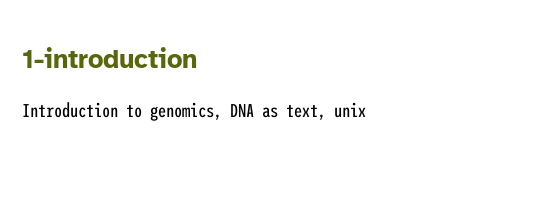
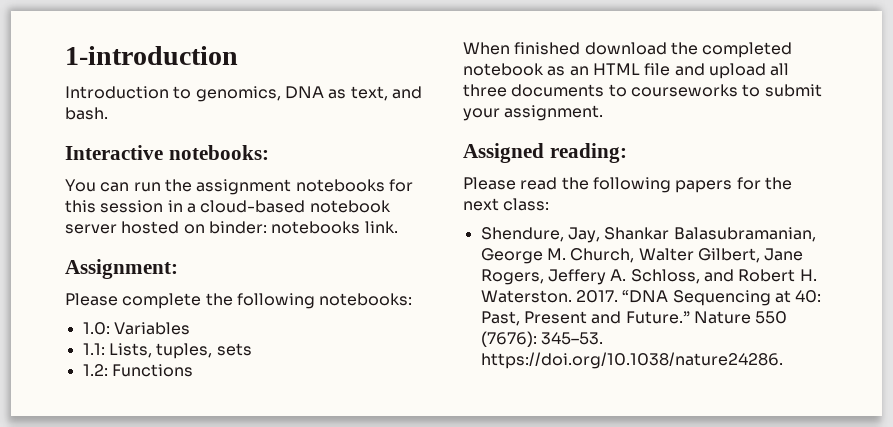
- Introduction to genomics, DNA as text, unix
+ Introduction to genomics, DNA as text, and bash.
+ Interactive notebooks:
+ You can run the assignment notebooks for this session in a cloud-based notebook server hosted on binder: notebooks link.
+ Assignment:
+ Please complete the following notebooks:
+ 1.0: Variables
+ 1.1: Lists, tuples, sets
+ 1.2: Functions
+ When finished download the completed notebook as an HTML file and upload all three documents to courseworks to submit your assignment.
+ Assigned reading:
+ Please read the following papers for the next class:
+ Shendure, Jay, Shankar Balasubramanian, George M. Church, Walter Gilbert, Jane Rogers, Jeffery A. Schloss, and Robert H. Waterston. 2017. “DNA Sequencing at 40: Past, Present and Future.” Nature 550 (7676): 345–53. https://doi.org/10.1038/nature24286.

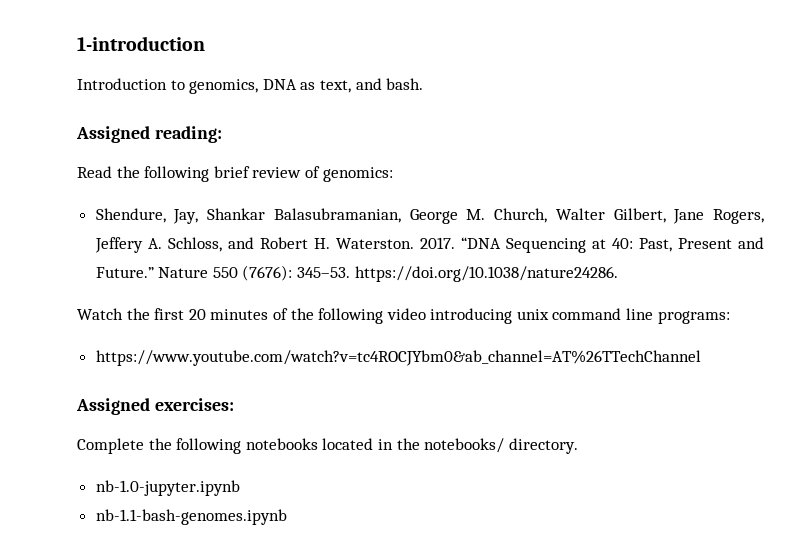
- Interactive notebooks:
- You can run the assignment notebooks for this session in a cloud-based notebook server hosted on binder: notebooks link.
- Assignment:
- Please complete the following notebooks:
- 1.0: Variables
- 1.1: Lists, tuples, sets
- 1.2: Functions
- When finished download the completed notebook as an HTML file and upload all three documents to courseworks to submit your assignment.
  Assigned reading:
- Please read the following papers for the next class:
+ Read the following brief review of genomics:
+ Watch the first 20 minutes of the following video introducing unix command line programs:
+ https://www.youtube.com/watch?v=tc4ROCJYbm0&ab_channel=AT%26TTechChannel
+ Assigned exercises:
+ Complete the following notebooks located in the notebooks/ directory.
+ nb-1.0-jupyter.ipynb
+ nb-1.1-bash-genomes.ipynb

